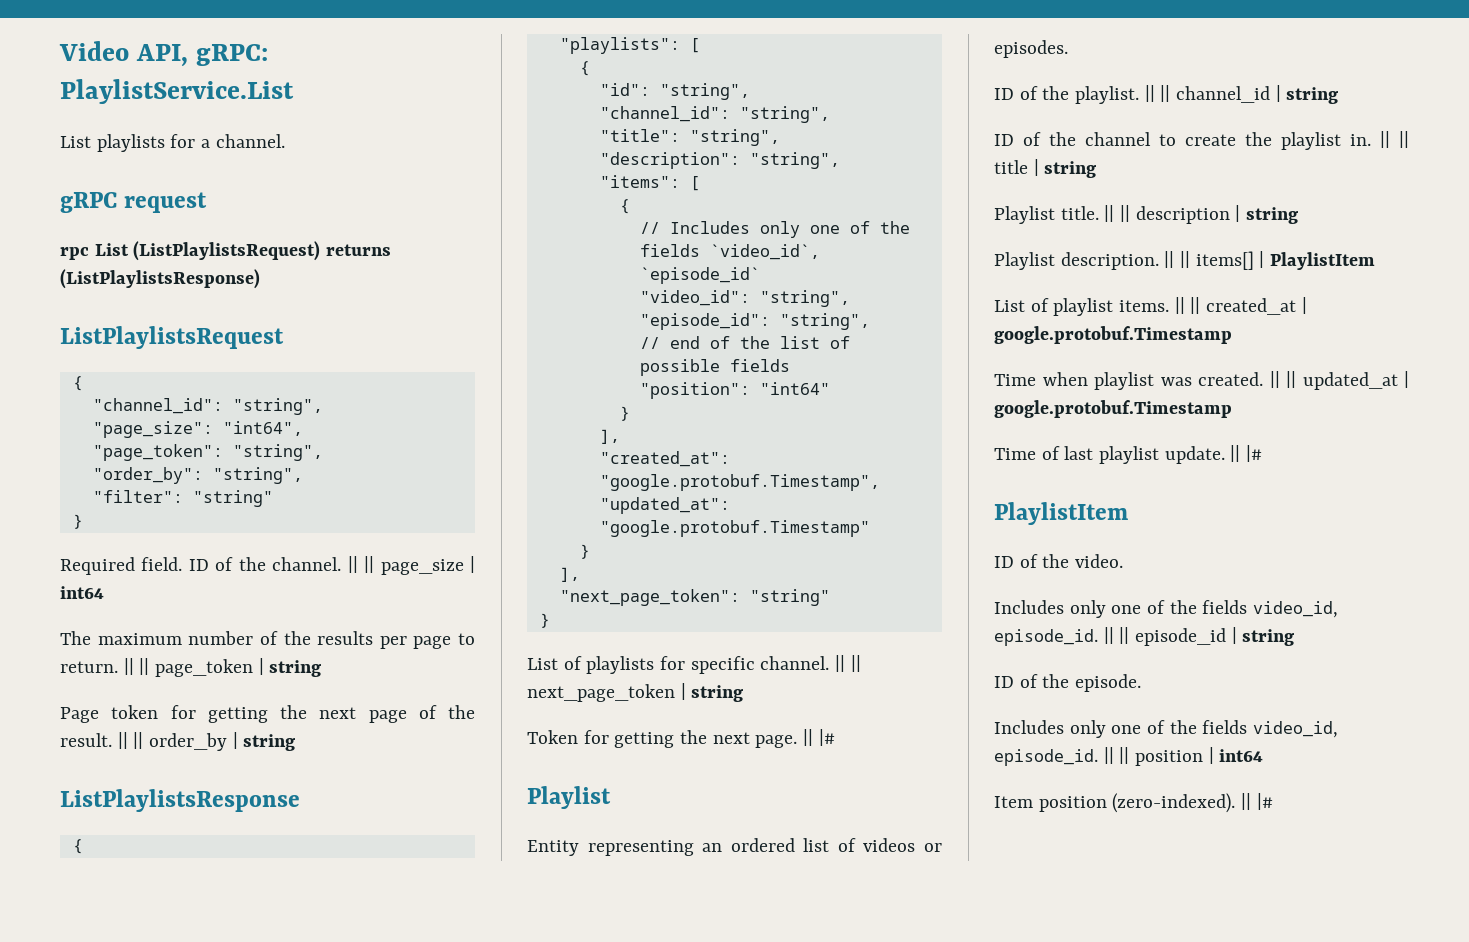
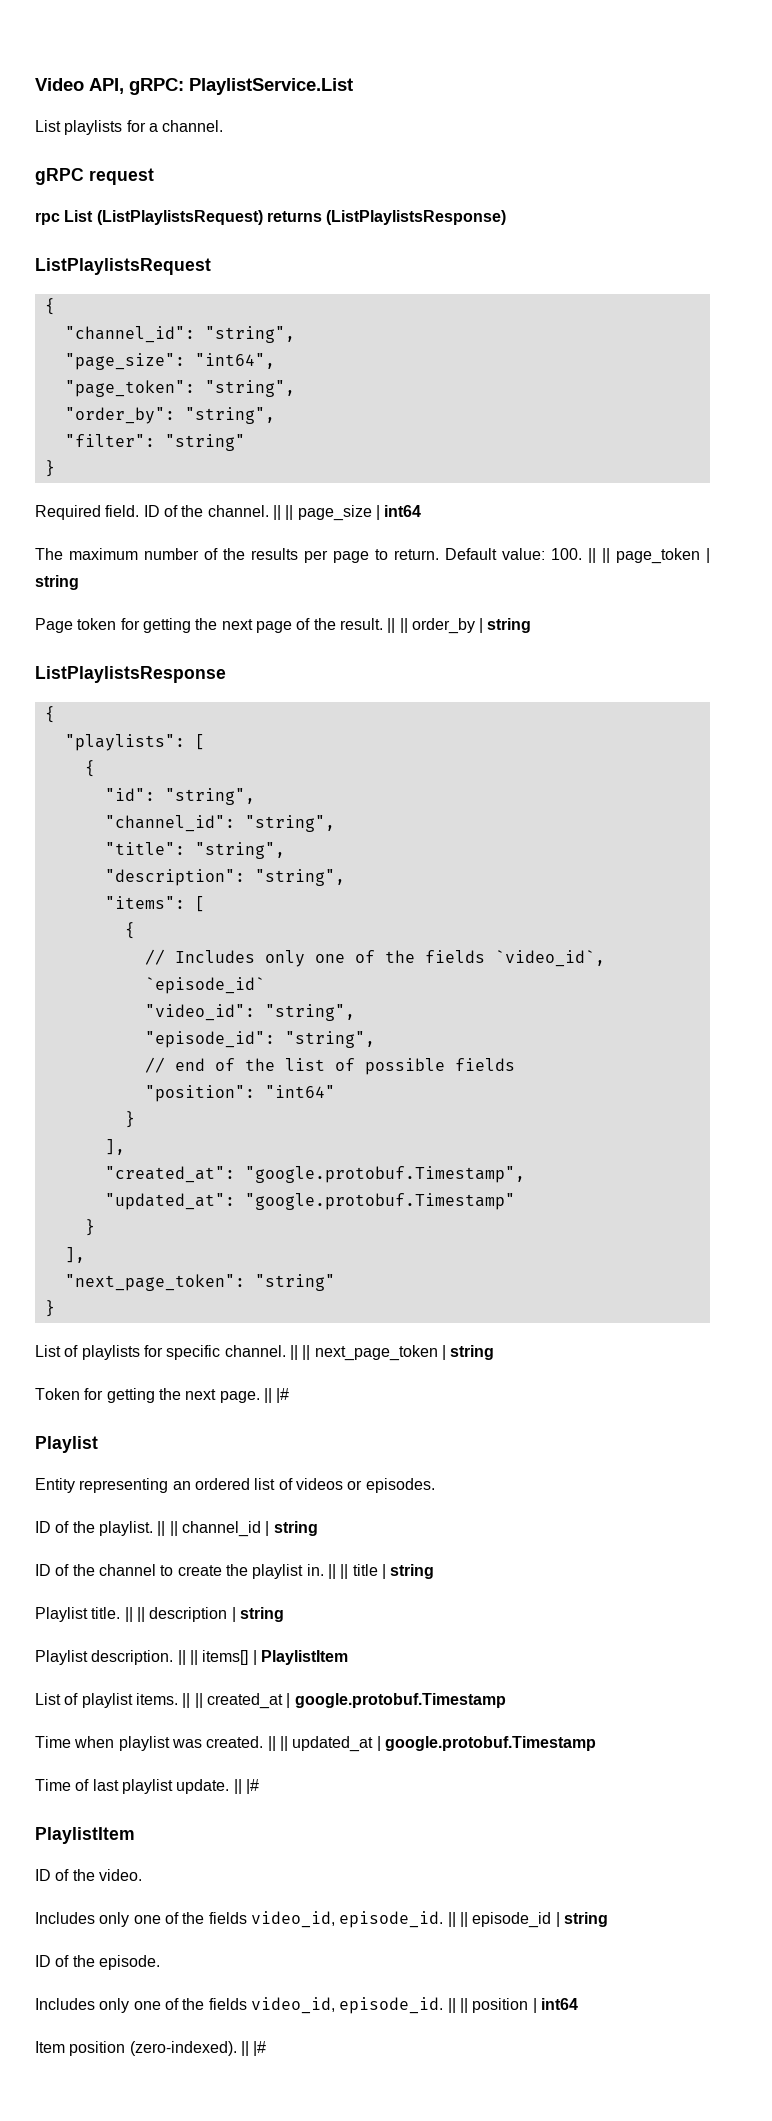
- || || page_token | string
+ Default value: 100. || || page_token | string

